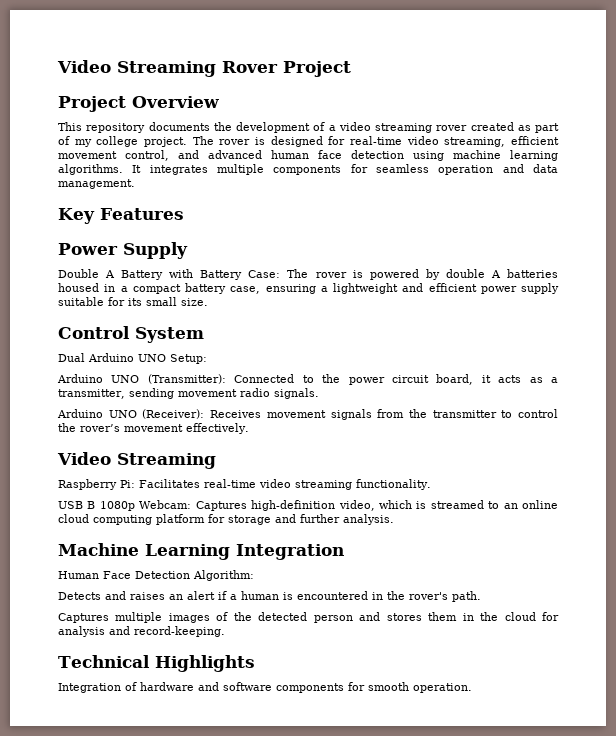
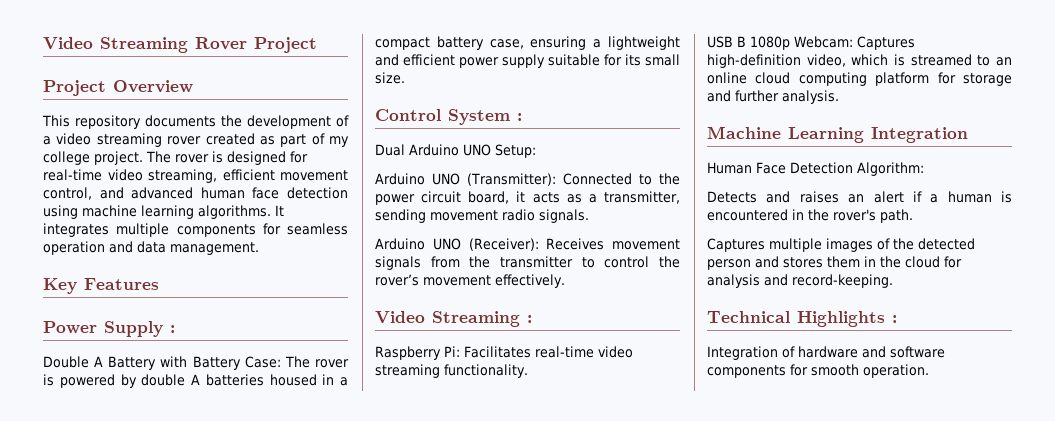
- Power Supply
+ Power Supply :
- Control System
+ Control System :
  Arduino UNO (Receiver): Receives movement signals from the transmitter to control the rover’s movement effectively.
- Video Streaming
+ Video Streaming :
- Technical Highlights
+ Technical Highlights :

